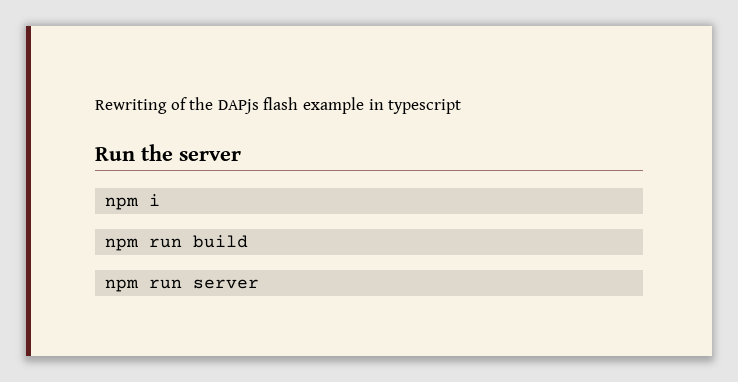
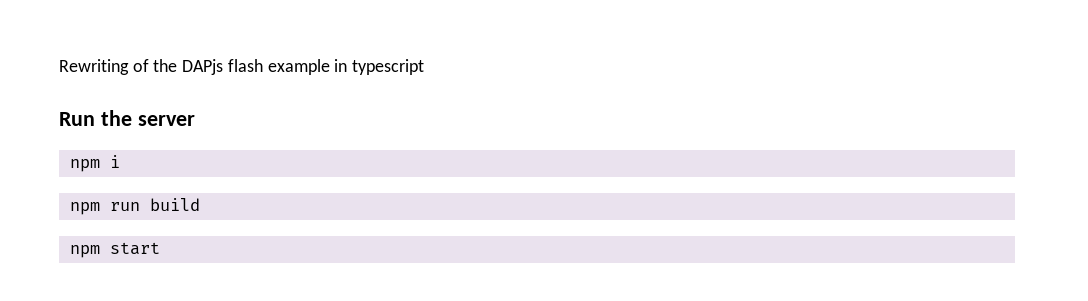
- npm run server
+ npm start

